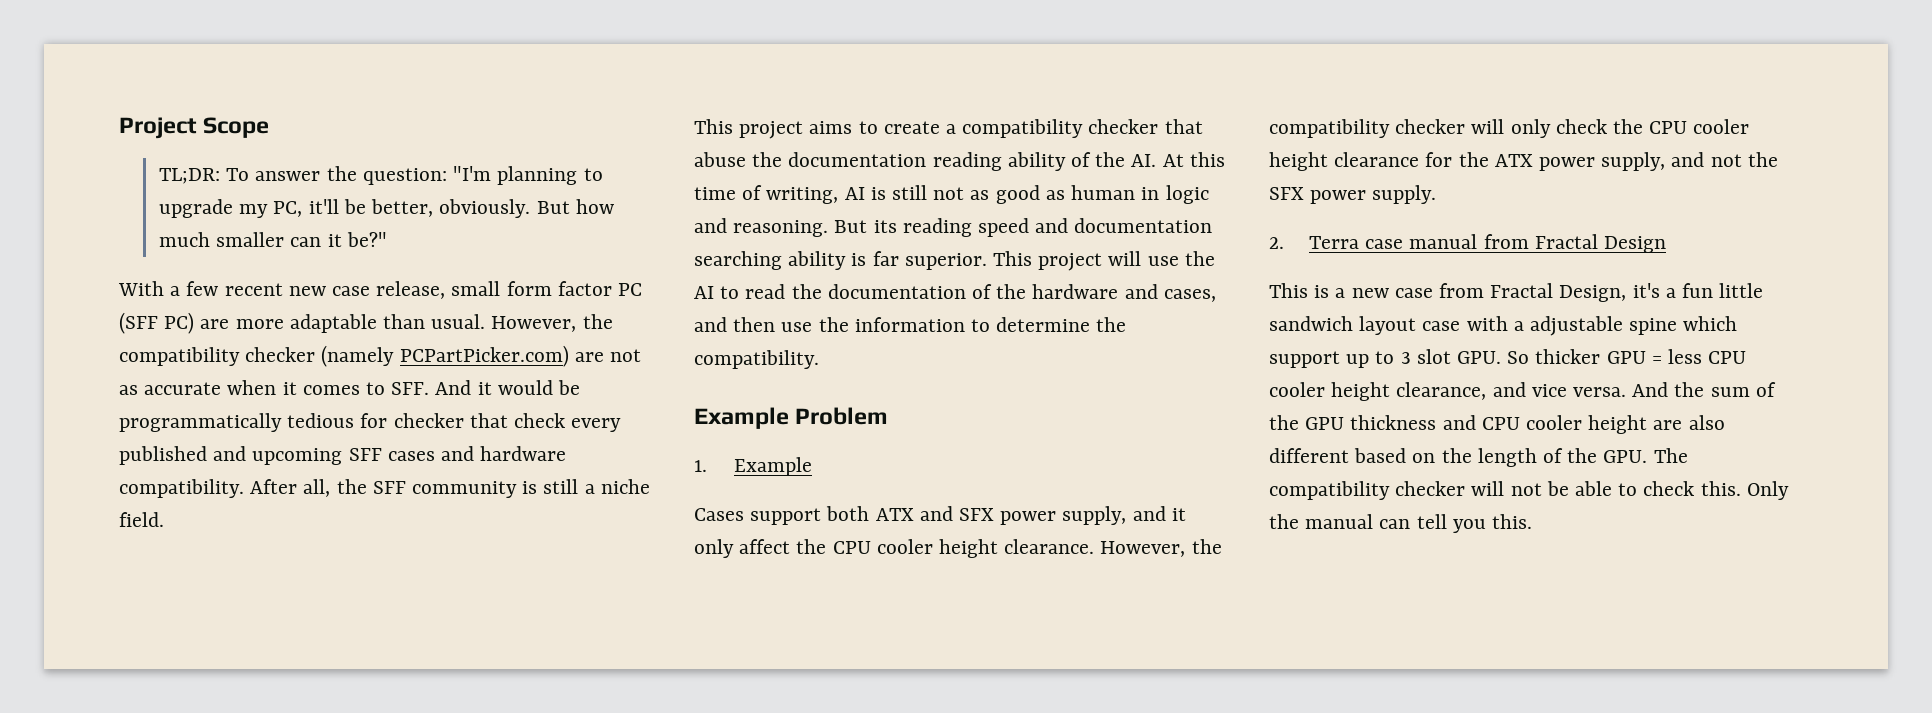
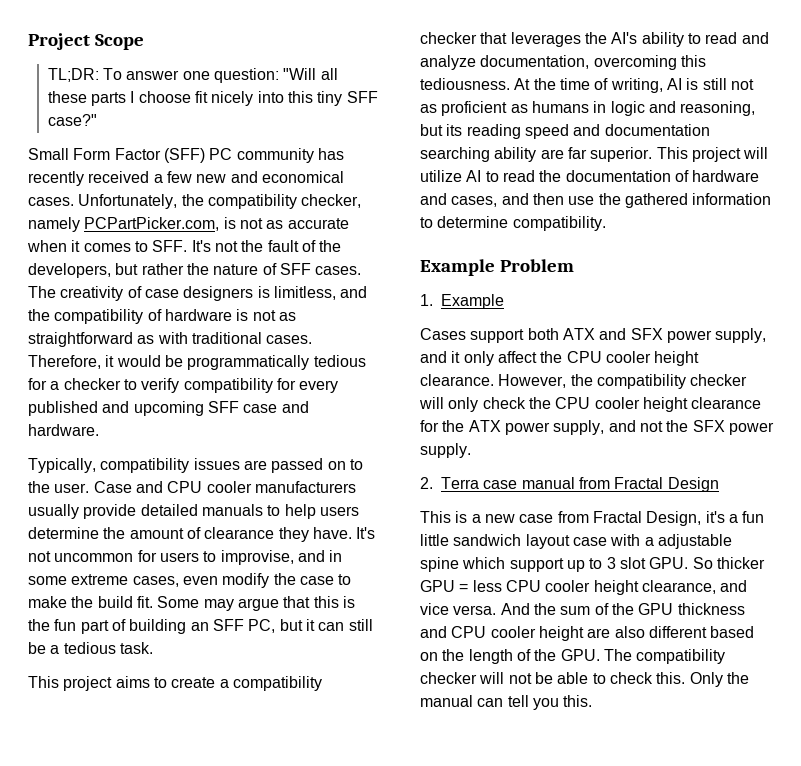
- TL;DR: To answer the question: "I'm planning to upgrade my PC, it'll be better, obviously. But how much smaller can it be?"
- With a few recent new case release, small form factor PC (SFF PC) are more adaptable than usual. However, the compatibility checker (namely PCPartPicker.com) are not as accurate when it comes to SFF. And it would be programmatically tedious for checker that check every published and upcoming SFF cases and hardware compatibility. After all, the SFF community is still a niche field.
+ TL;DR: To answer one question: "Will all these parts I choose fit nicely into this tiny SFF case?"
+ Small Form Factor (SFF) PC community has recently received a few new and economical cases. Unfortunately, the compatibility checker, namely PCPartPicker.com, is not as accurate when it comes to SFF. It's not the fault of the developers, but rather the nature of SFF cases. The creativity of case designers is limitless, and the compatibility of hardware is not as straightforward as with traditional cases. Therefore, it would be programmatically tedious for a checker to verify compatibility for every published and upcoming SFF case and hardware.
+ Typically, compatibility issues are passed on to the user. Case and CPU cooler manufacturers usually provide detailed manuals to help users determine the amount of clearance they have. It's not uncommon for users to improvise, and in some extreme cases, even modify the case to make the build fit. Some may argue that this is the fun part of building an SFF PC, but it can still be a tedious task.
- This project aims to create a compatibility checker that abuse the documentation reading ability of the AI. At this time of writing, AI is still not as good as human in logic and reasoning. But its reading speed and documentation searching ability is far superior.
+ This project aims to create a compatibility checker that leverages the AI's ability to read and analyze documentation, overcoming this tediousness. At the time of writing, AI is still not as proficient as humans in logic and reasoning, but its reading speed and documentation searching ability are far superior.
- This project will use the AI to read the documentation of the hardware and cases, and then use the information to determine the compatibility.
+ This project will utilize AI to read the documentation of hardware and cases, and then use the gathered information to determine compatibility.

